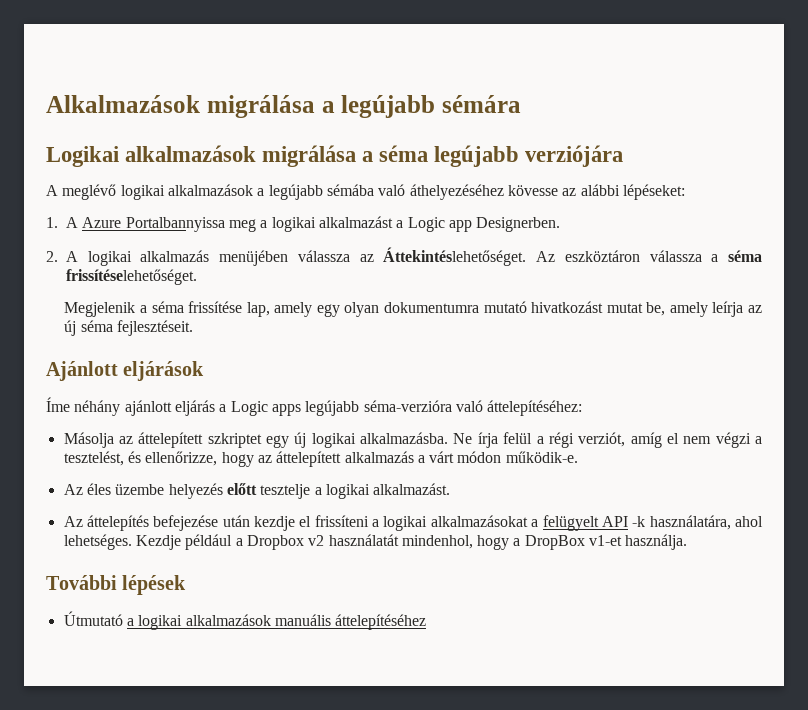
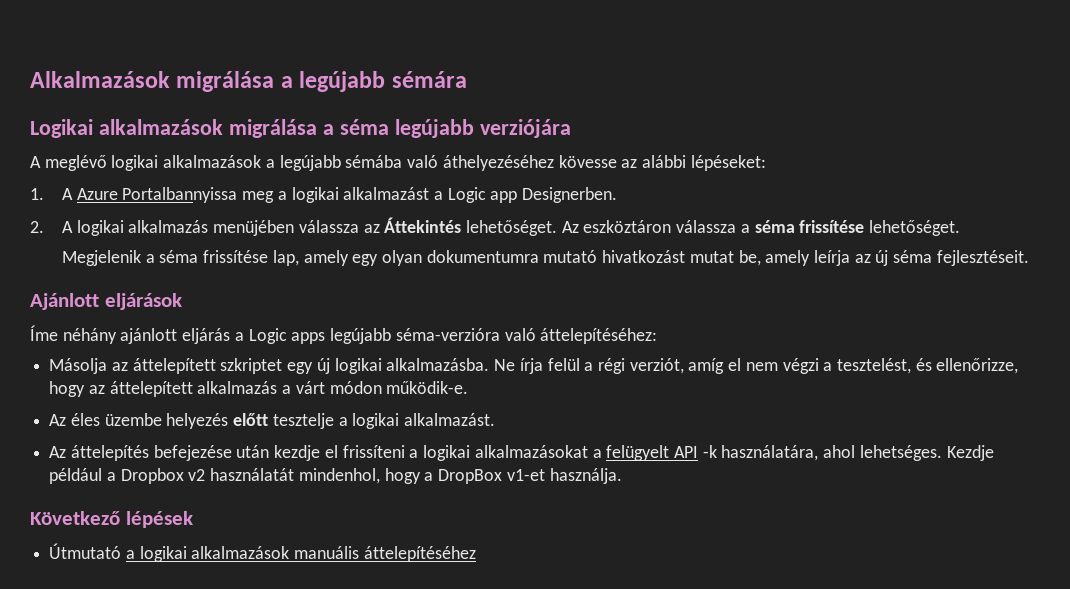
- 2. A logikai alkalmazás menüjében válassza az Áttekintéslehetőséget.
+ 2. A logikai alkalmazás menüjében válassza az Áttekintés lehetőséget.
- Az eszköztáron válassza a séma frissítéselehetőséget.
+ Az eszköztáron válassza a séma frissítése lehetőséget.
- További lépések
+ Következő lépések

